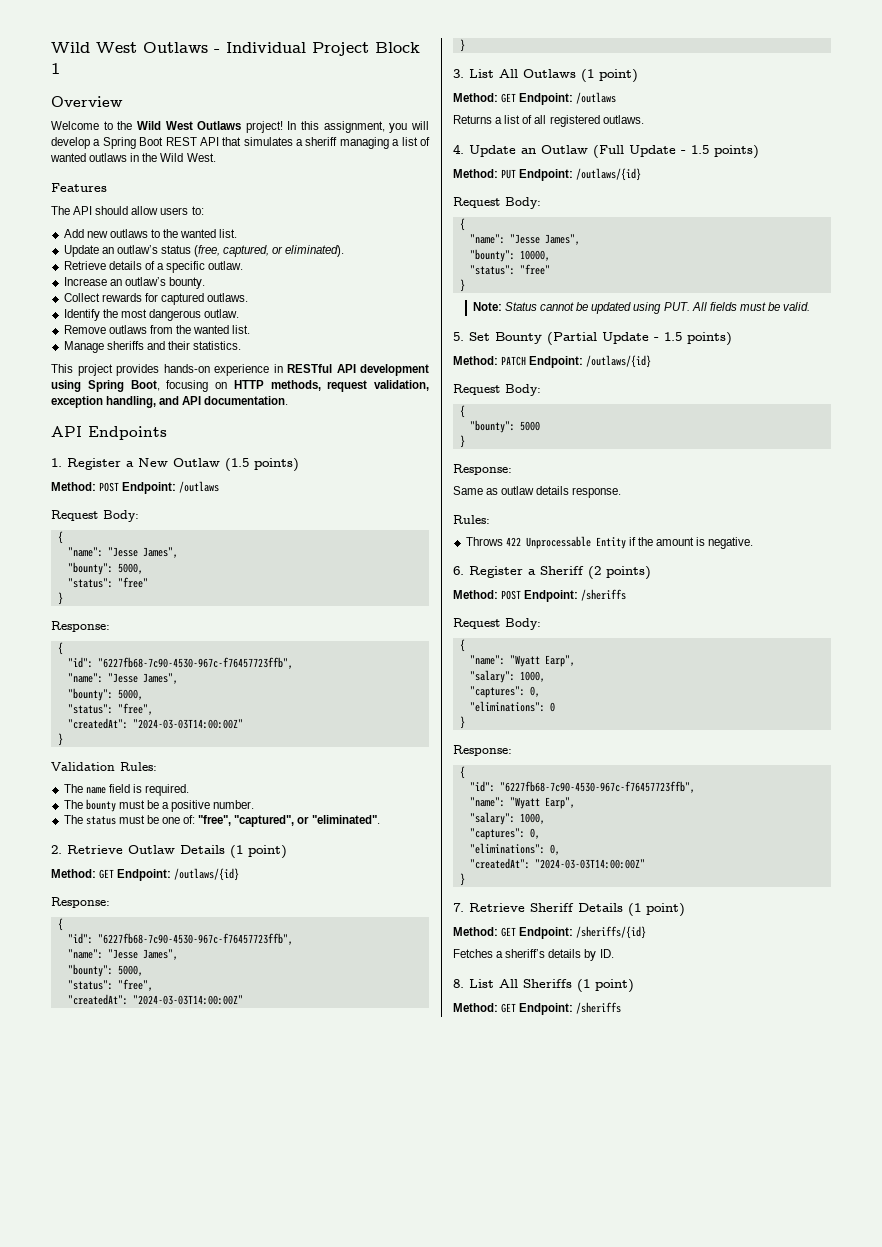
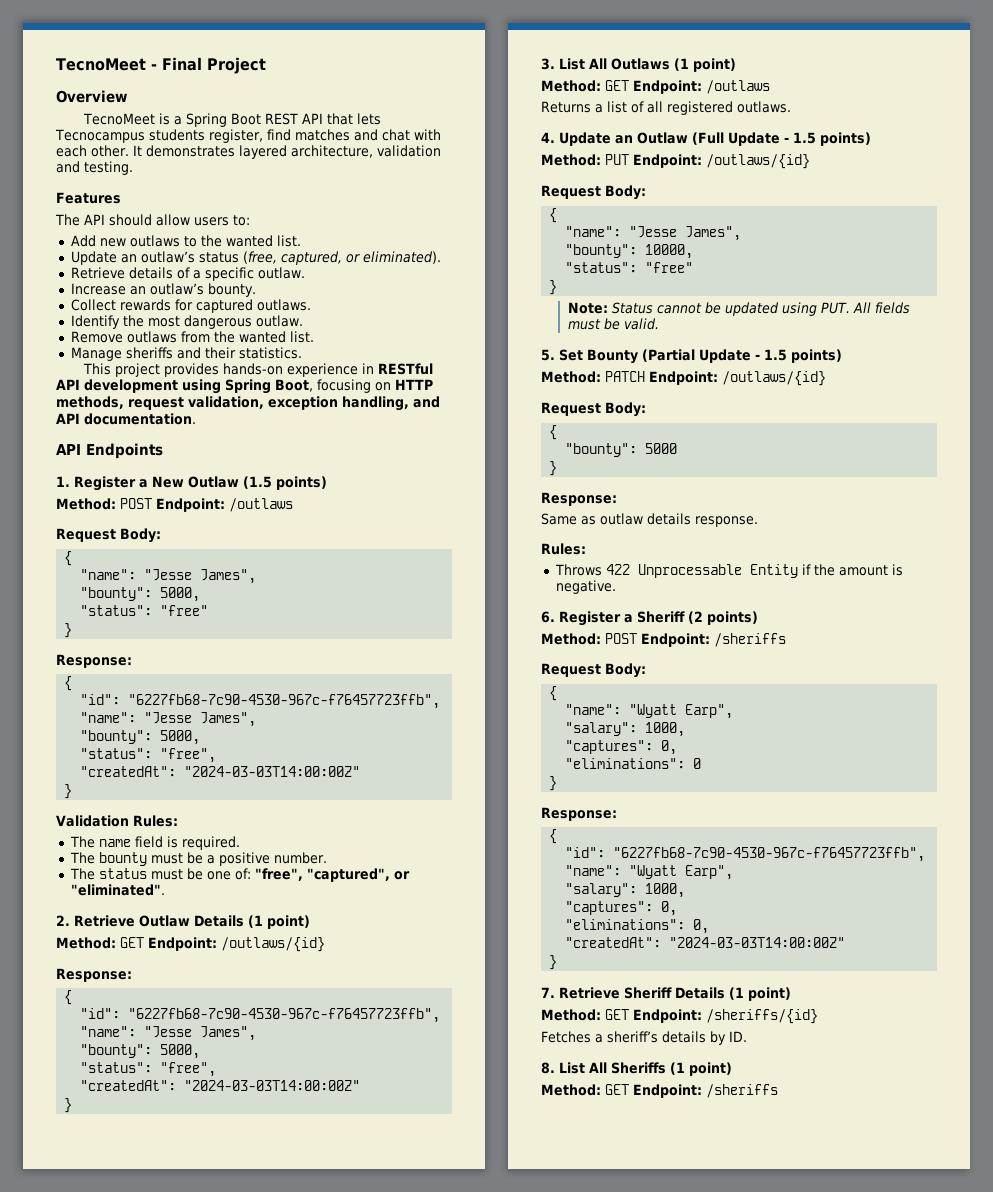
- Wild West Outlaws - Individual Project Block 1
+ TecnoMeet - Final Project
- Welcome to the Wild West Outlaws project! In this assignment, you will develop a Spring Boot REST API that simulates a sheriff managing a list of wanted outlaws in the Wild West.
+ TecnoMeet is a Spring Boot REST API that lets Tecnocampus students register, find matches and chat with each other. It demonstrates layered architecture, validation and testing.

